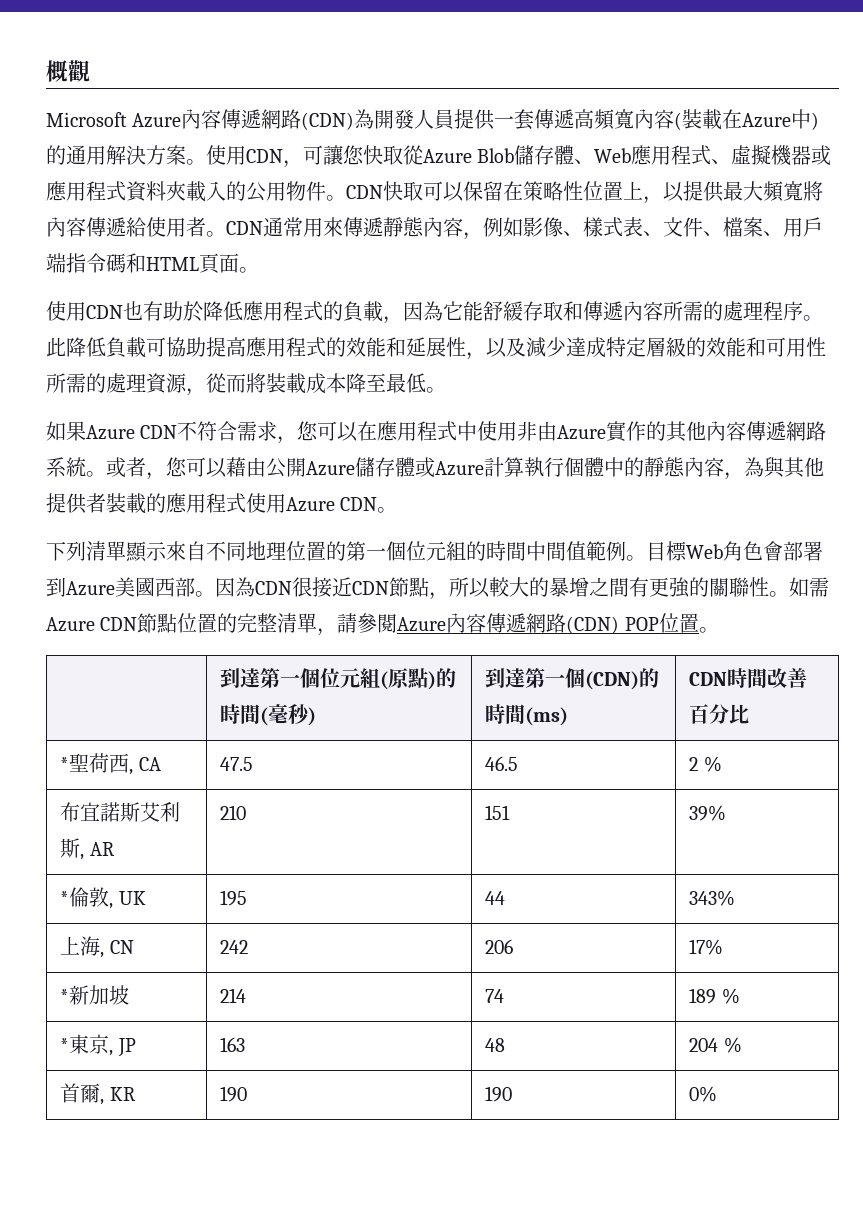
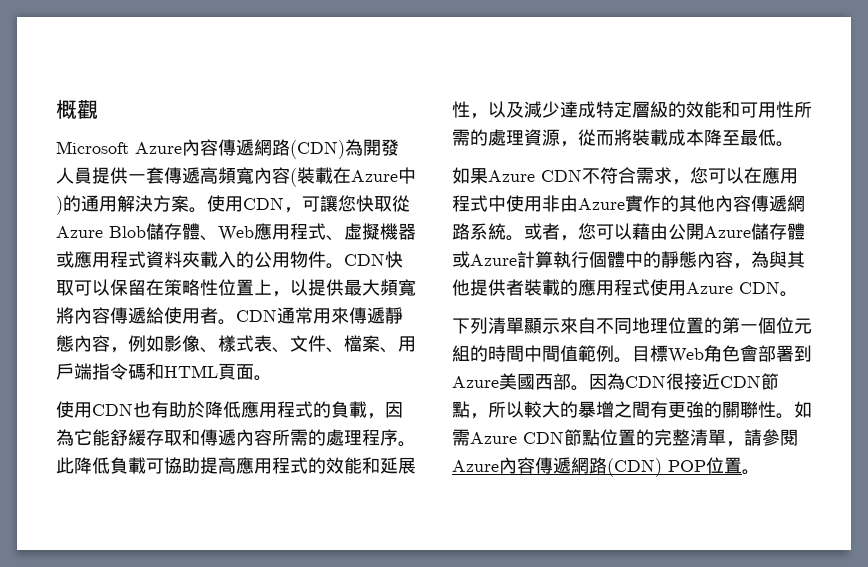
- | 到達第一個位元組(原點)的時間(毫秒) | 到達第一個(CDN)的時間(ms) | CDN時間改善百分比
- *聖荷西, CA | 47.5 | 46.5 | 2 %
- 布宜諾斯艾利斯, AR | 210 | 151 | 39%
- *倫敦, UK | 195 | 44 | 343%
- 上海, CN | 242 | 206 | 17%
- *新加坡 | 214 | 74 | 189 %
- *東京, JP | 163 | 48 | 204 %
- 首爾, KR | 190 | 190 | 0%

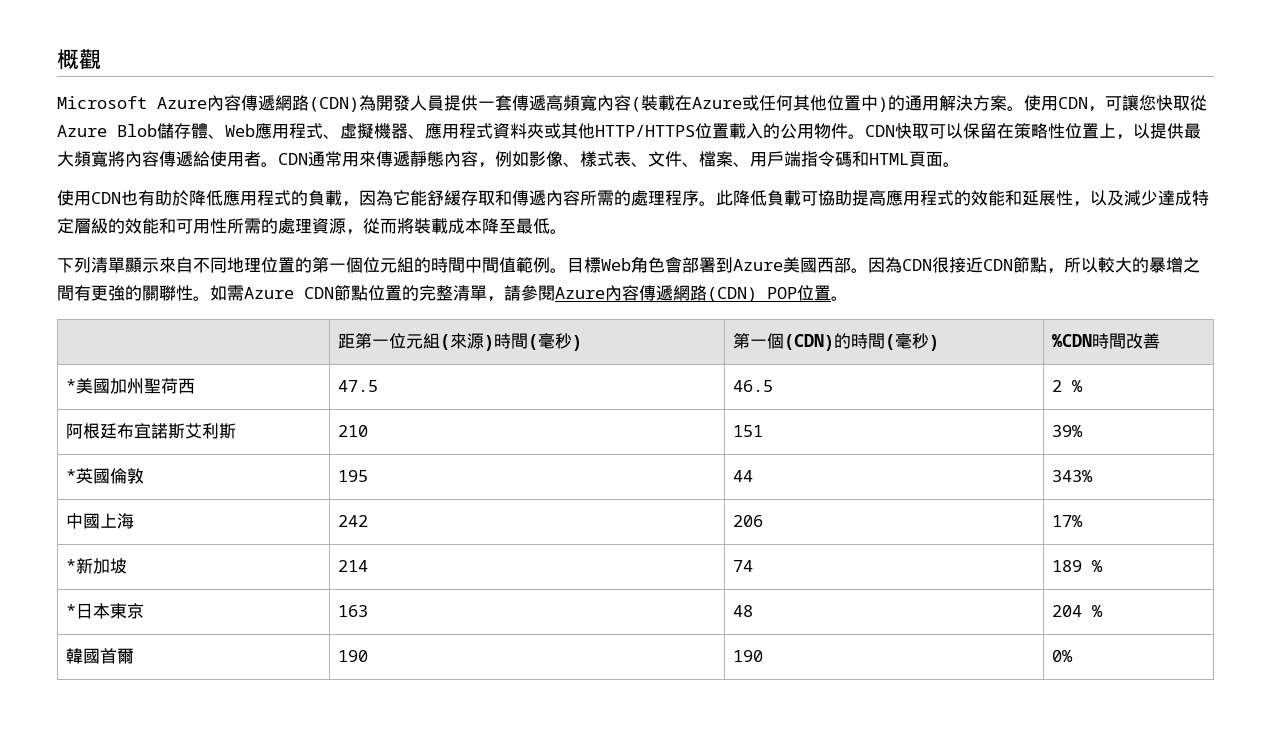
- Microsoft Azure內容傳遞網路(CDN)為開發人員提供一套傳遞高頻寬內容(裝載在Azure中)的通用解決方案。
+ Microsoft Azure內容傳遞網路(CDN)為開發人員提供一套傳遞高頻寬內容(裝載在Azure或任何其他位置中)的通用解決方案。
- 使用CDN，可讓您快取從Azure Blob儲存體、Web應用程式、虛擬機器或應用程式資料夾載入的公用物件。
+ 使用CDN，可讓您快取從Azure Blob儲存體、Web應用程式、虛擬機器、應用程式資料夾或其他HTTP/HTTPS位置載入的公用物件。
- 如果Azure CDN不符合需求，您可以在應用程式中使用非由Azure實作的其他內容傳遞網路系統。或者，您可以藉由公開Azure儲存體或Azure計算執行個體中的靜態內容，為與其他提供者裝載的應用程式使用Azure CDN。
+ | 距第一位元組(來源)時間(毫秒) | 第一個(CDN)的時間(毫秒) | %CDN時間改善
+ *美國加州聖荷西 | 47.5 | 46.5 | 2 %
+ 阿根廷布宜諾斯艾利斯 | 210 | 151 | 39%
+ *英國倫敦 | 195 | 44 | 343%
+ 中國上海 | 242 | 206 | 17%
+ *新加坡 | 214 | 74 | 189 %
+ *日本東京 | 163 | 48 | 204 %
+ 韓國首爾 | 190 | 190 | 0%

